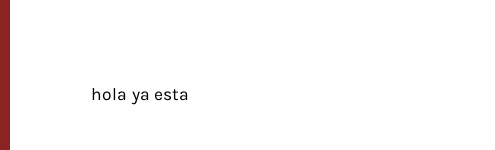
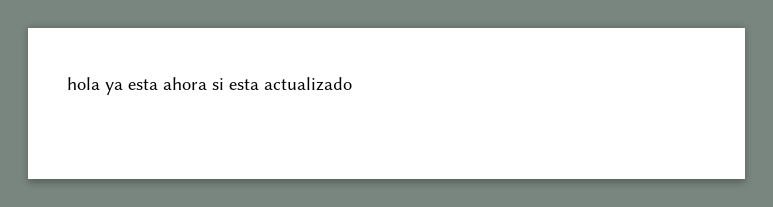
- hola ya esta
+ hola ya esta ahora si esta actualizado

